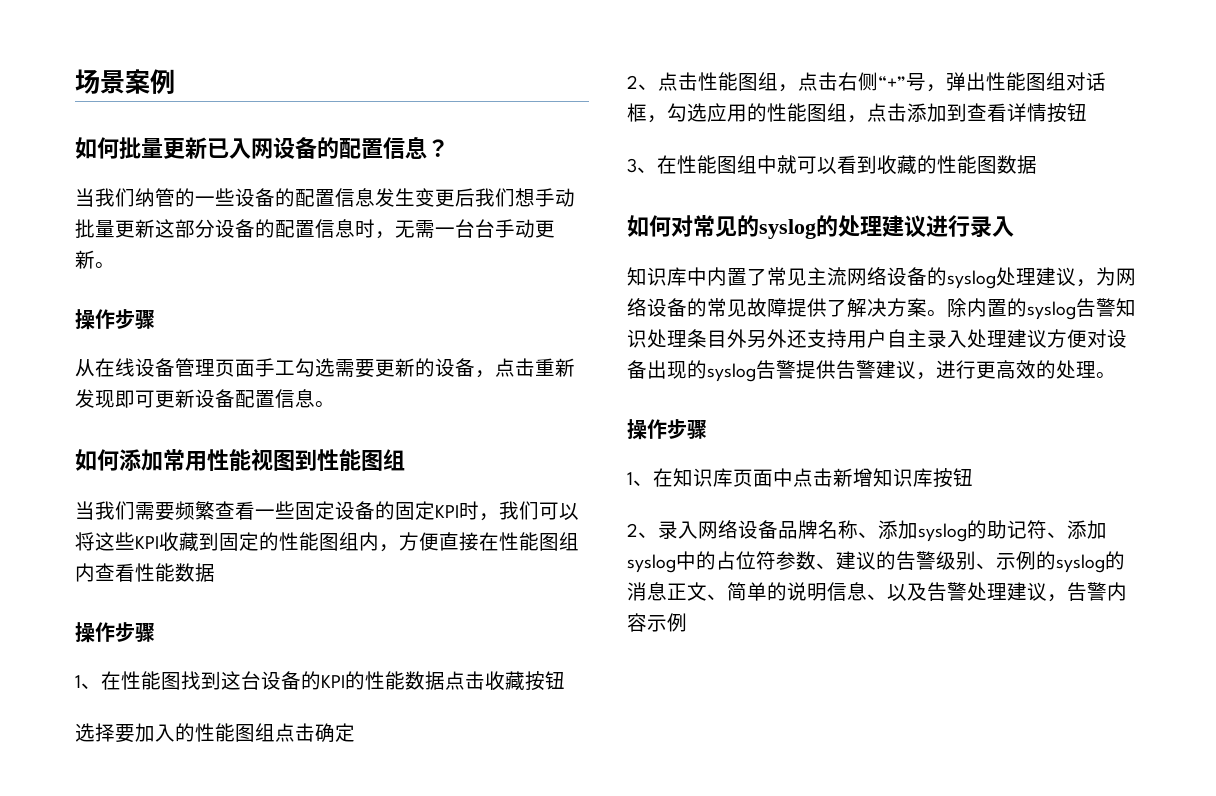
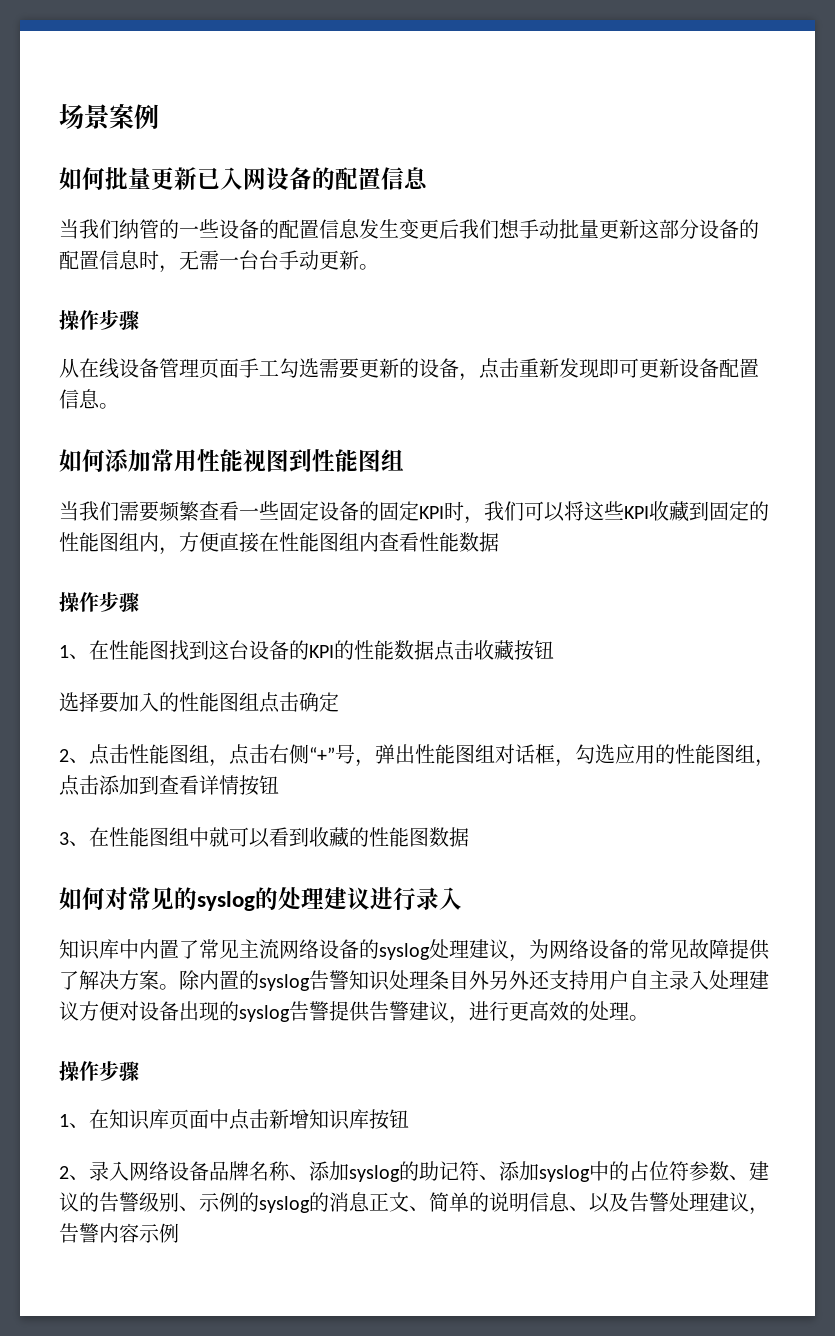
- 如何批量更新已入网设备的配置信息？
+ 如何批量更新已入网设备的配置信息

